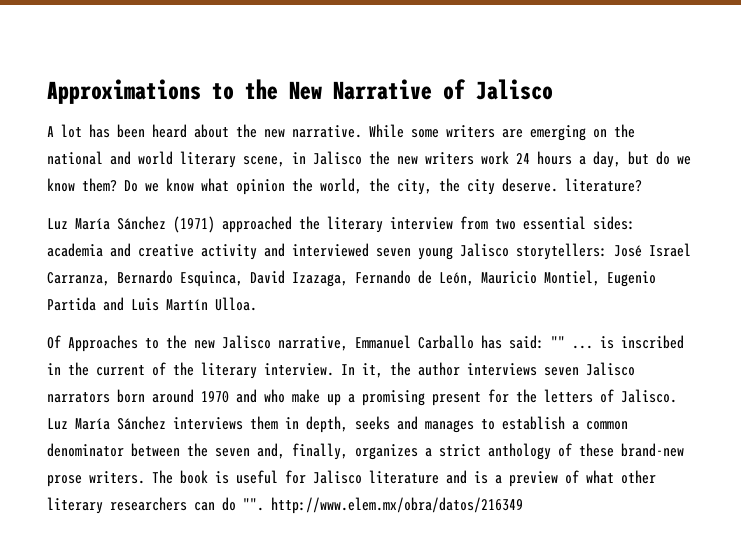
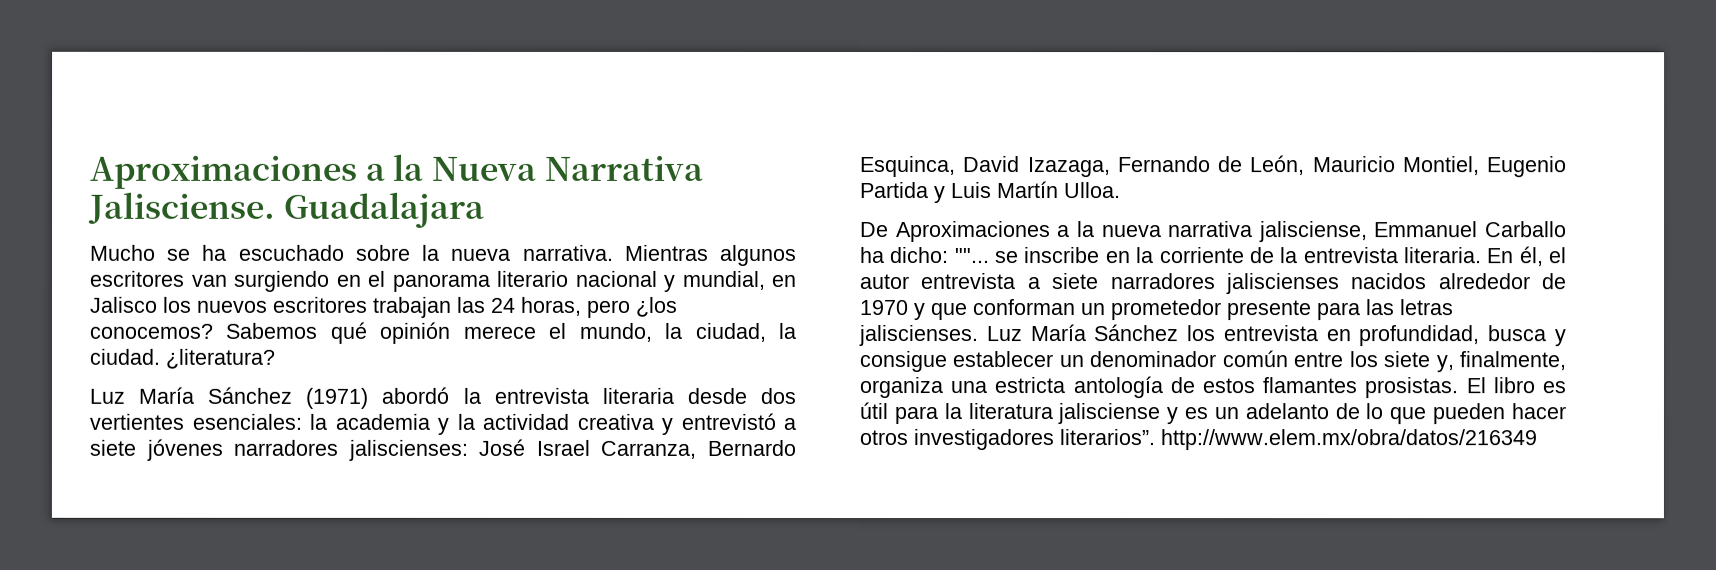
- Approximations to the New Narrative of Jalisco
- A lot has been heard about the new narrative. While some writers are emerging on the national and world literary scene, in Jalisco the new writers work 24 hours a day, but do we know them? Do we know what opinion the world, the city, the city deserve. literature?
- Luz María Sánchez (1971) approached the literary interview from two essential sides: academia and creative activity and interviewed seven young Jalisco storytellers: José Israel Carranza, Bernardo Esquinca, David Izazaga, Fernando de León, Mauricio Montiel, Eugenio Partida and Luis Martín Ulloa.
+ Aproximaciones a la Nueva Narrativa Jalisciense. Guadalajara
+ Mucho se ha escuchado sobre la nueva narrativa. Mientras algunos escritores van surgiendo en el panorama literario nacional y mundial, en Jalisco los nuevos escritores trabajan las 24 horas, pero ¿los conocemos? Sabemos qué opinión merece el mundo, la ciudad, la ciudad. ¿literatura?
+ Luz María Sánchez (1971) abordó la entrevista literaria desde dos vertientes esenciales: la academia y la actividad creativa y entrevistó a siete jóvenes narradores jaliscienses: José Israel Carranza, Bernardo Esquinca, David Izazaga, Fernando de León, Mauricio Montiel, Eugenio Partida y Luis Martín Ulloa.
- Of Approaches to the new Jalisco narrative, Emmanuel Carballo has said: "" ... is inscribed in the current of the literary interview. In it, the author interviews seven Jalisco narrators born around 1970 and who make up a promising present for the letters of Jalisco. Luz María Sánchez interviews them in depth, seeks and manages to establish a common denominator between the seven and, finally, organizes a strict anthology of these brand-new prose writers. The book is useful for Jalisco literature and is a preview of what other literary researchers can do "". http://www.elem.mx/obra/datos/216349
+ De Aproximaciones a la nueva narrativa jalisciense, Emmanuel Carballo ha dicho: ""... se inscribe en la corriente de la entrevista literaria. En él, el autor entrevista a siete narradores jaliscienses nacidos alrededor de 1970 y que conforman un prometedor presente para las letras jaliscienses. Luz María Sánchez los entrevista en profundidad, busca y consigue establecer un denominador común entre los siete y, finalmente, organiza una estricta antología de estos flamantes prosistas. El libro es útil para la literatura jalisciense y es un adelanto de lo que pueden hacer otros investigadores literarios”. http://www.elem.mx/obra/datos/216349

